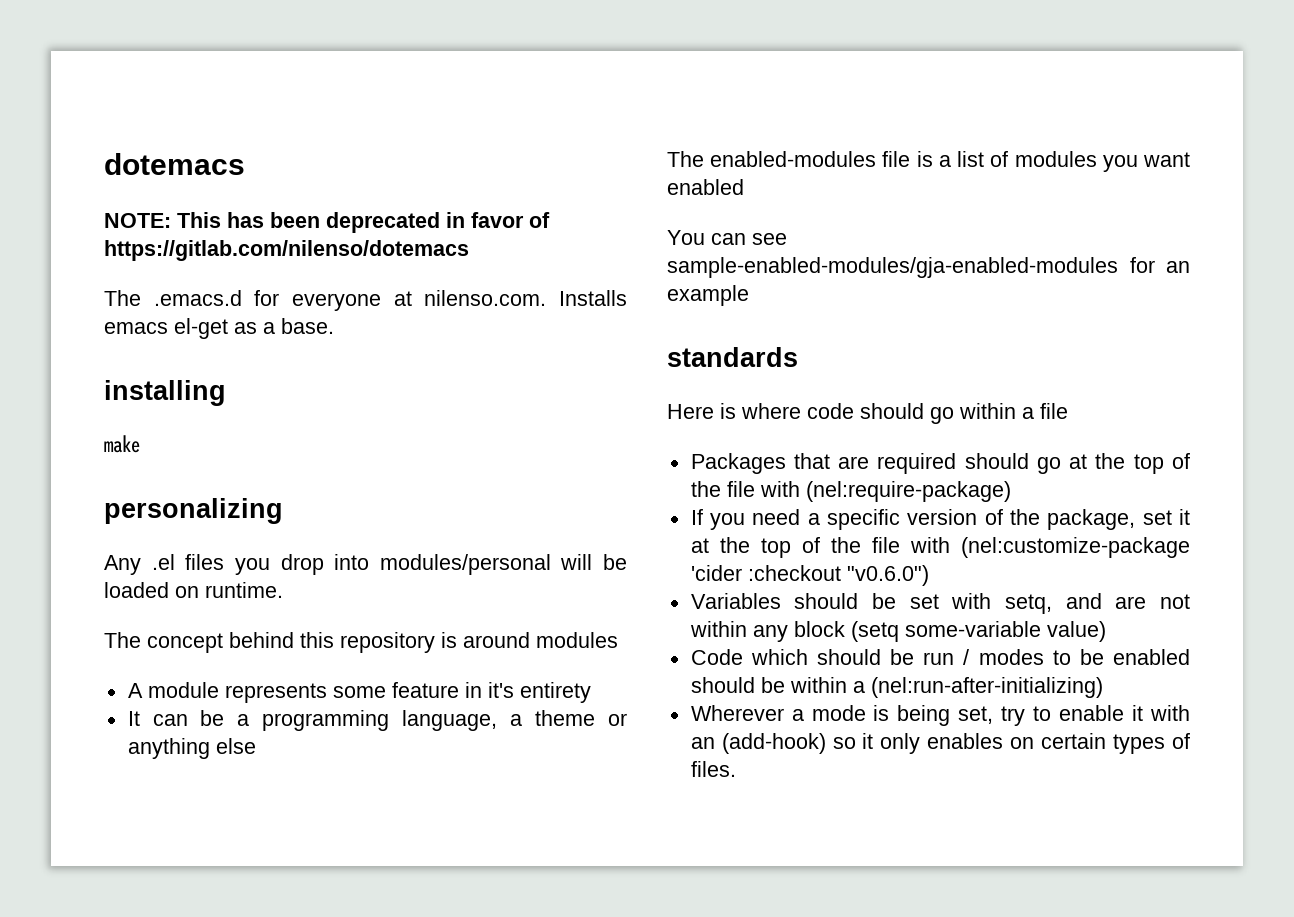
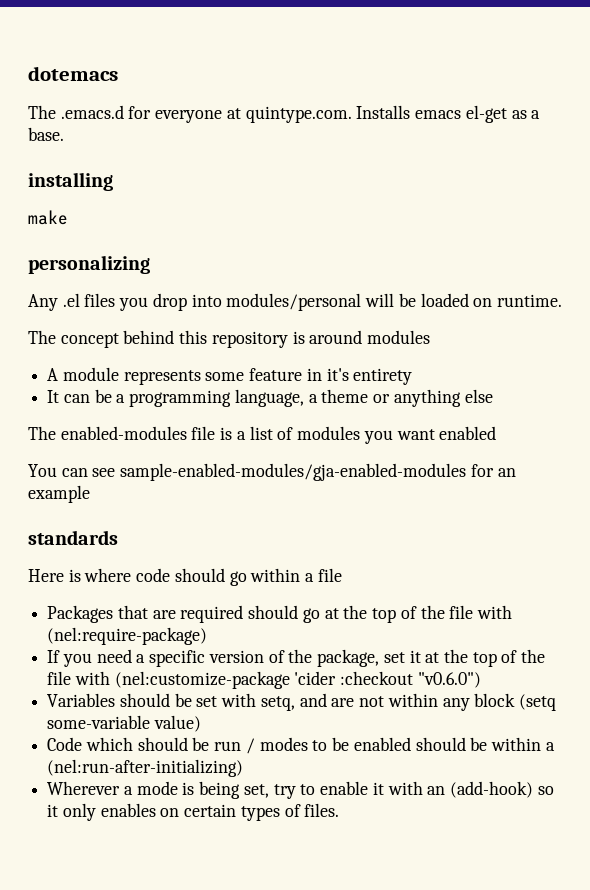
- NOTE: This has been deprecated in favor of https://gitlab.com/nilenso/dotemacs
- The .emacs.d for everyone at nilenso.com. Installs emacs el-get as a base.
+ The .emacs.d for everyone at quintype.com. Installs emacs el-get as a base.

